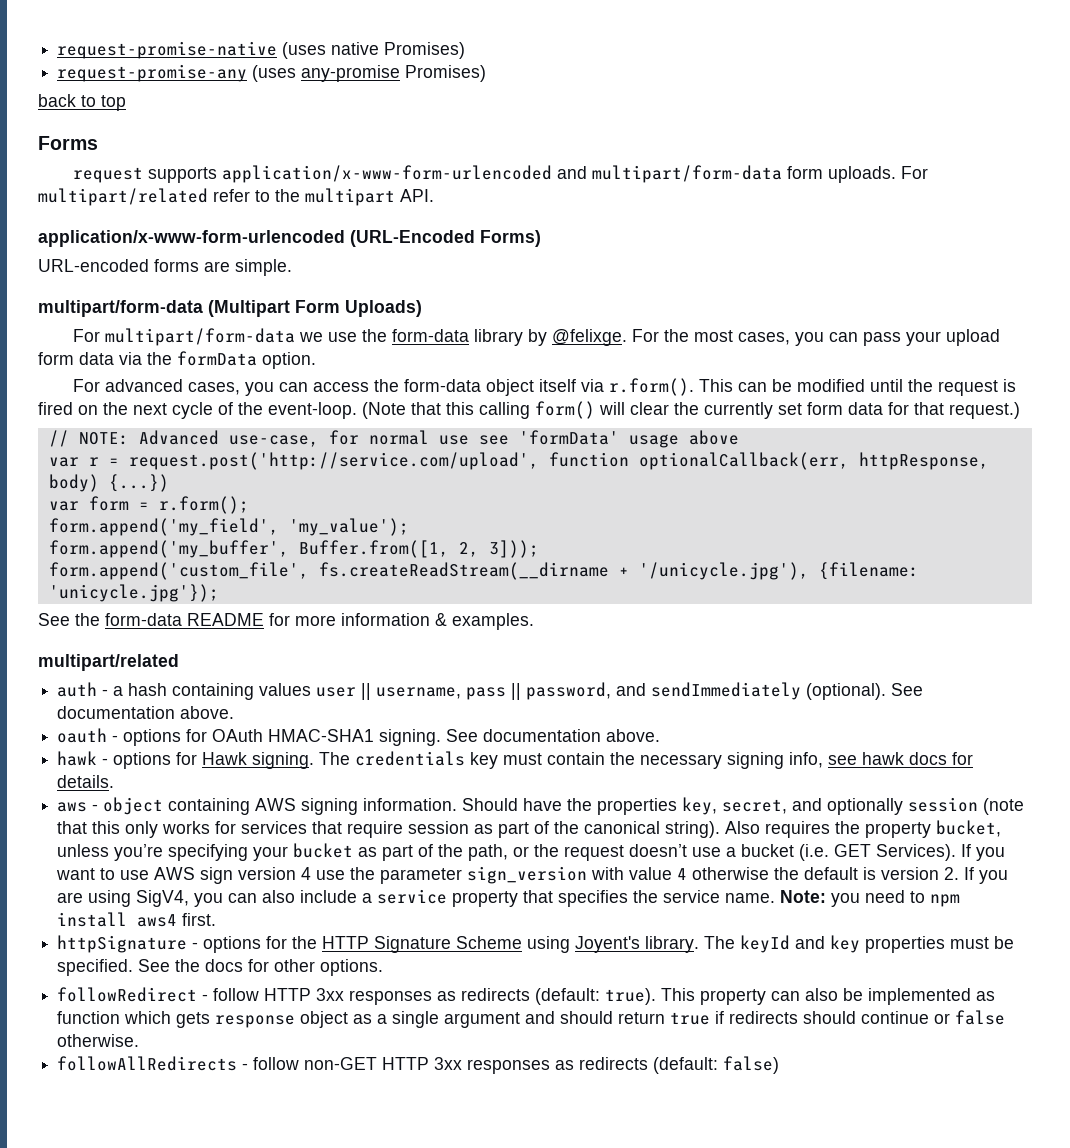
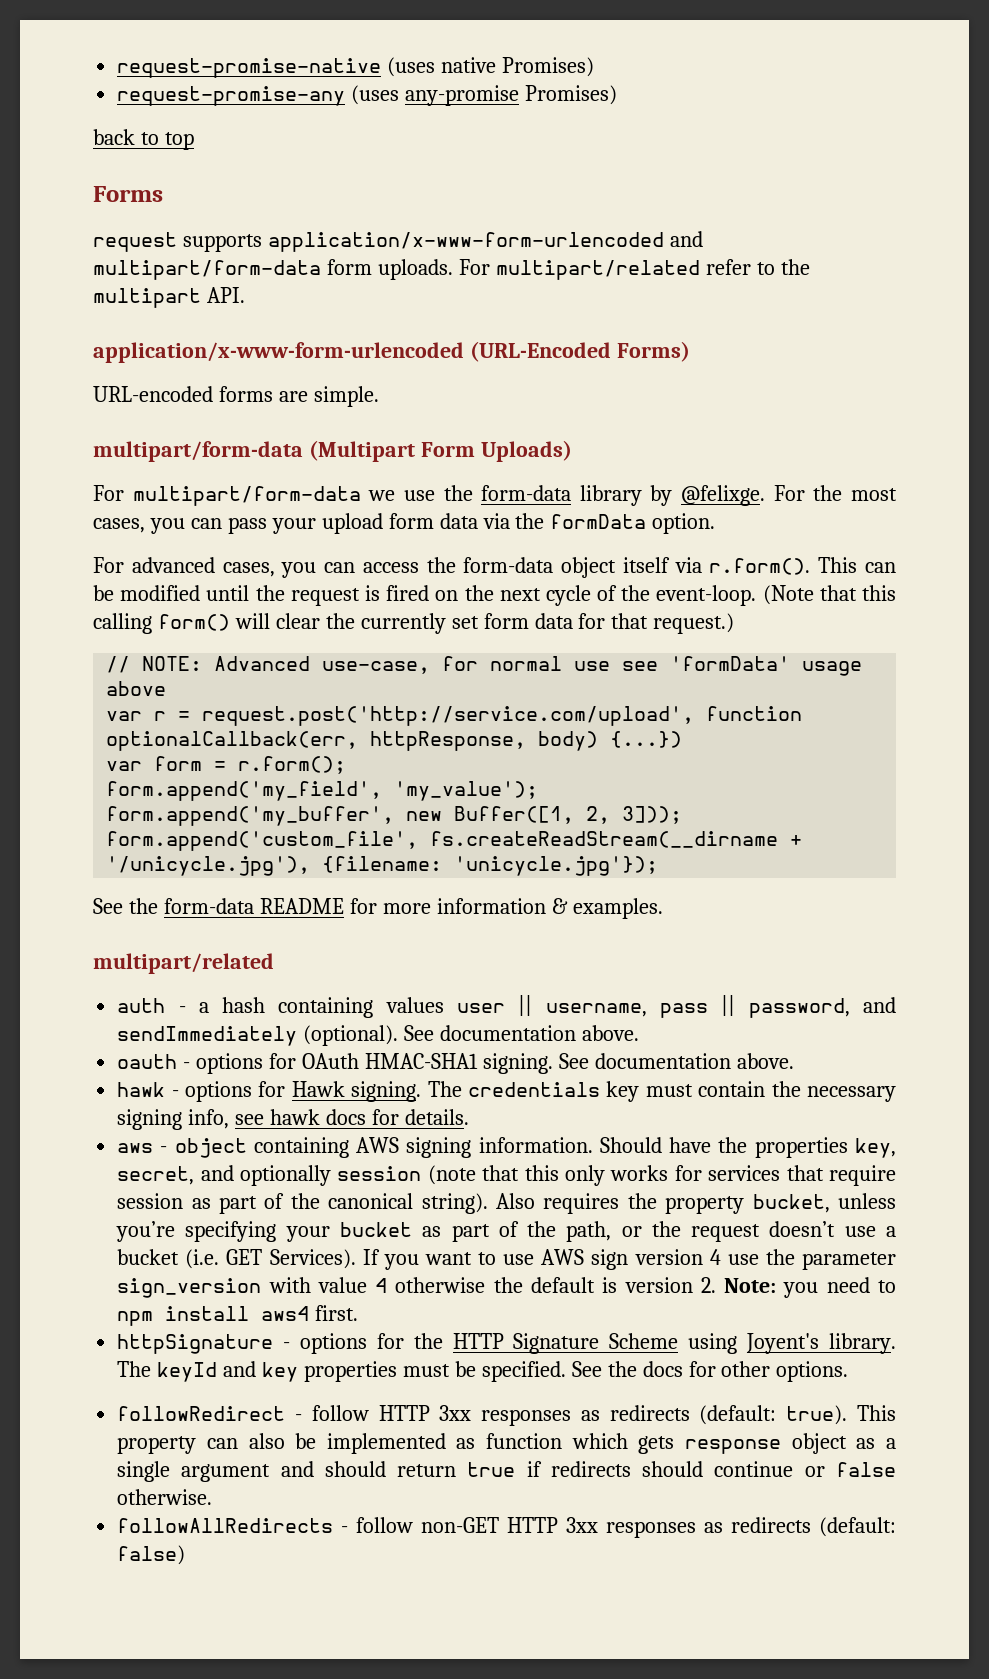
- form.append('my_buffer', Buffer.from([1, 2, 3]));
+ form.append('my_buffer', new Buffer([1, 2, 3]));
- If you want to use AWS sign version 4 use the parameter sign_version with value 4 otherwise the default is version 2. If you are using SigV4, you can also include a service property that specifies the service name. Note: you need to npm install aws4 first.
+ If you want to use AWS sign version 4 use the parameter sign_version with value 4 otherwise the default is version 2. Note: you need to npm install aws4 first.

